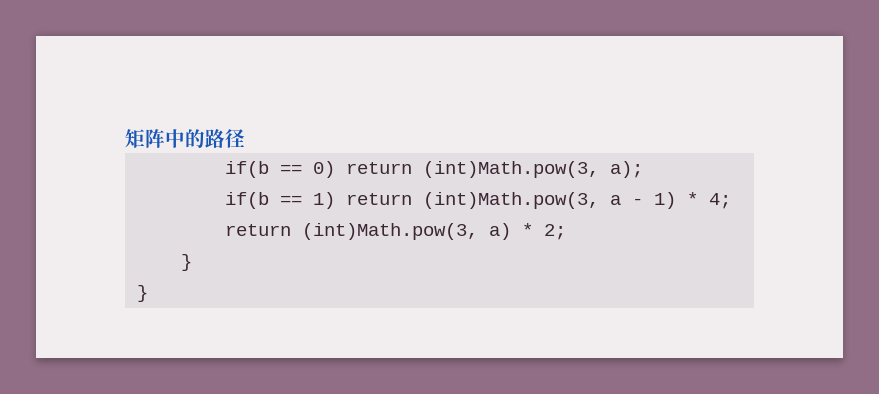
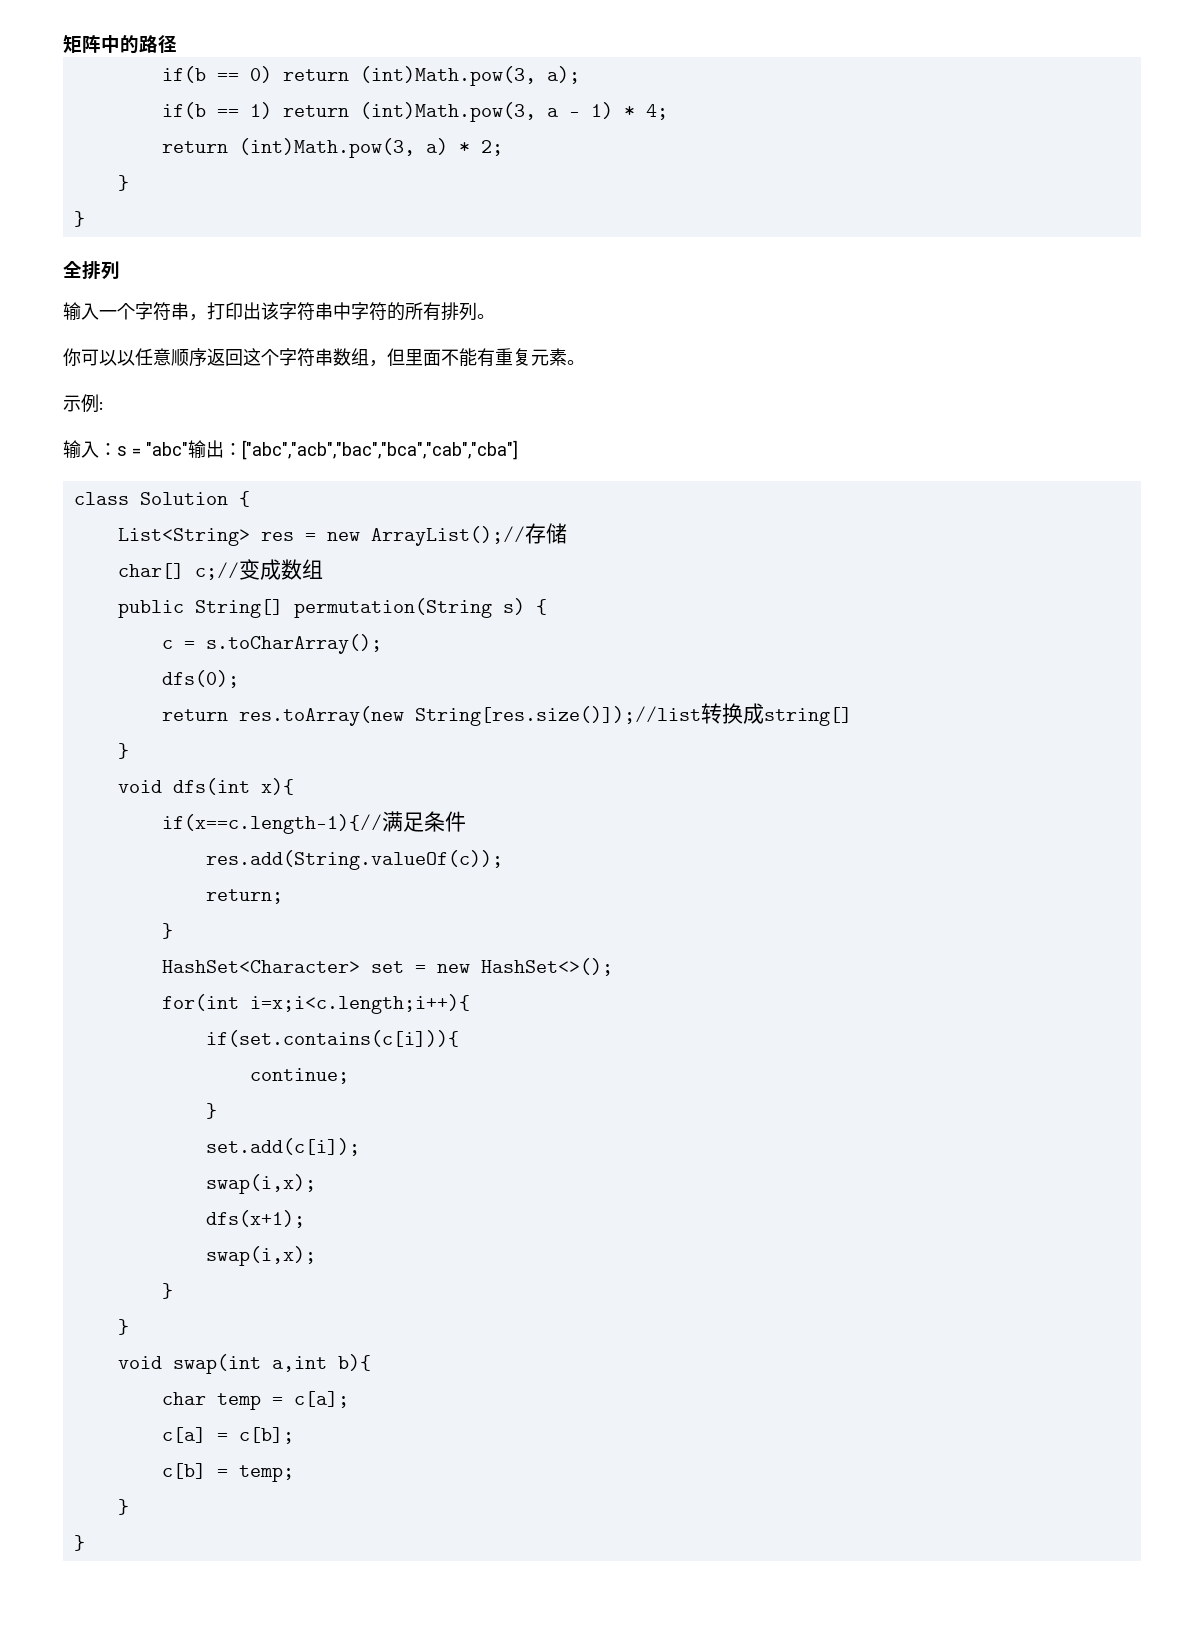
+ 全排列
+ 输入一个字符串，打印出该字符串中字符的所有排列。
+ 你可以以任意顺序返回这个字符串数组，但里面不能有重复元素。
+ 示例:
+ 输入：s = "abc"输出：["abc","acb","bac","bca","cab","cba"]
+ class Solution {
+ List<String> res = new ArrayList();//存储
+ char[] c;//变成数组
+ public String[] permutation(String s) {
+ c = s.toCharArray();
+ dfs(0);
+ return res.toArray(new String[res.size()]);//list转换成string[]
+ }
+ void dfs(int x){
+ if(x==c.length-1){//满足条件
+ res.add(String.valueOf(c));
+ return;
+ }
+ HashSet<Character> set = new HashSet<>();
+ for(int i=x;i<c.length;i++){
+ if(set.contains(c[i])){
+ continue;
+ }
+ set.add(c[i]);
+ swap(i,x);
+ dfs(x+1);
+ swap(i,x);
+ }
+ }
+ void swap(int a,int b){
+ char temp = c[a];
+ c[a] = c[b];
+ c[b] = temp;
+ }
+ }

